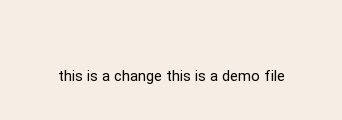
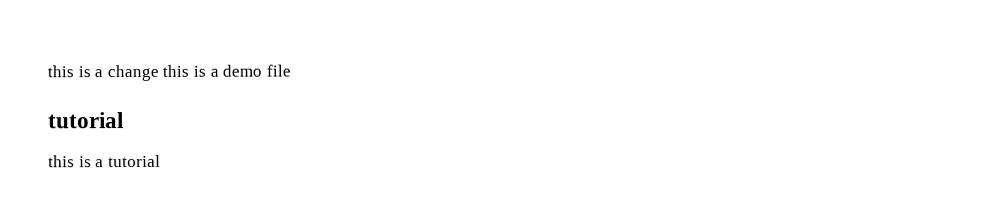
  this is a change this is a demo file
+ tutorial
+ this is a tutorial

